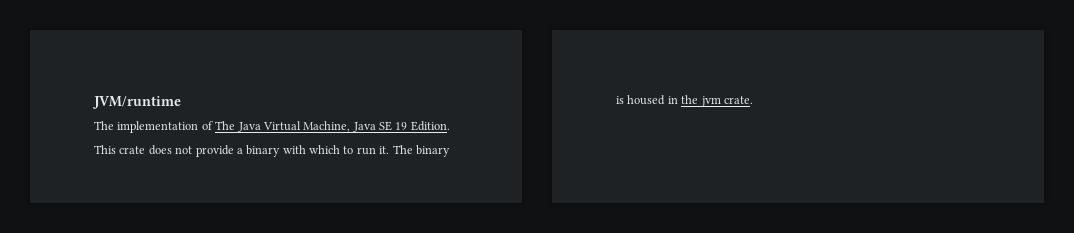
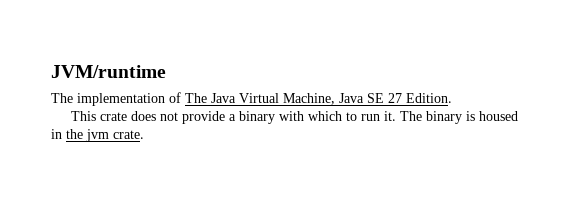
- The implementation of The Java Virtual Machine, Java SE 19 Edition.
+ The implementation of The Java Virtual Machine, Java SE 27 Edition.

